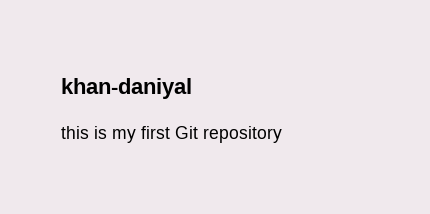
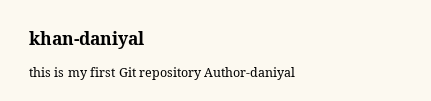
- this is my first Git repository
+ this is my first Git repository Author-daniyal

